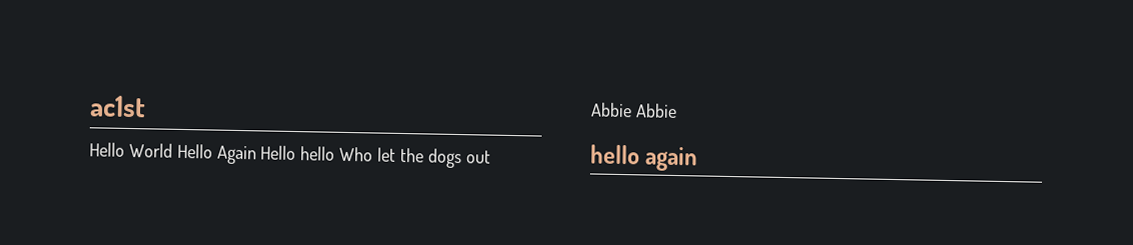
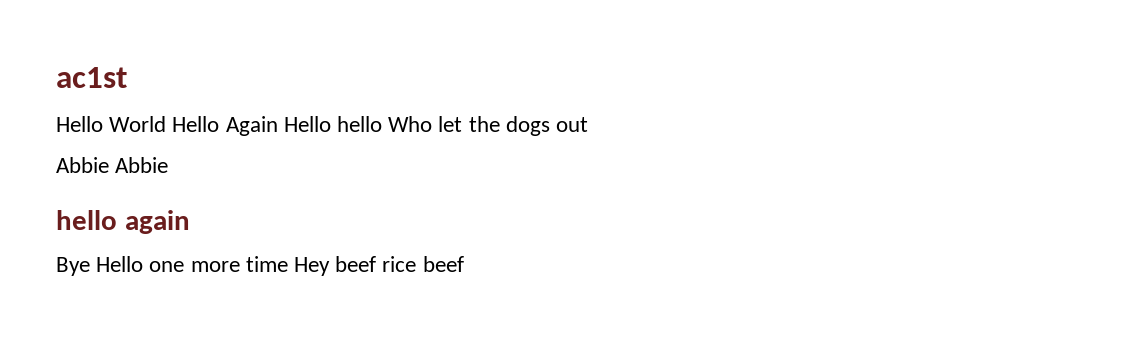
+ Bye Hello one more time Hey beef rice beef

